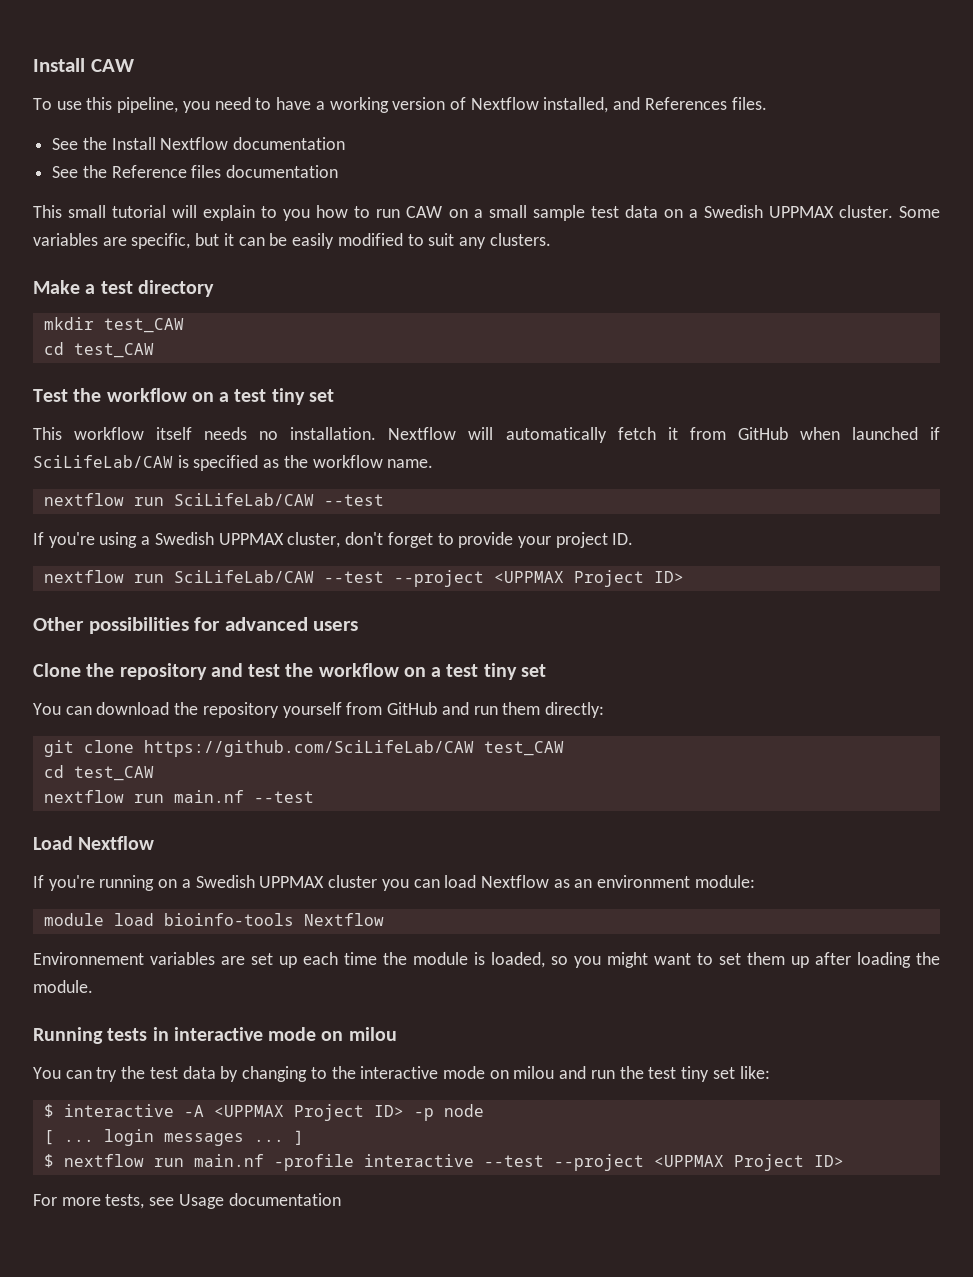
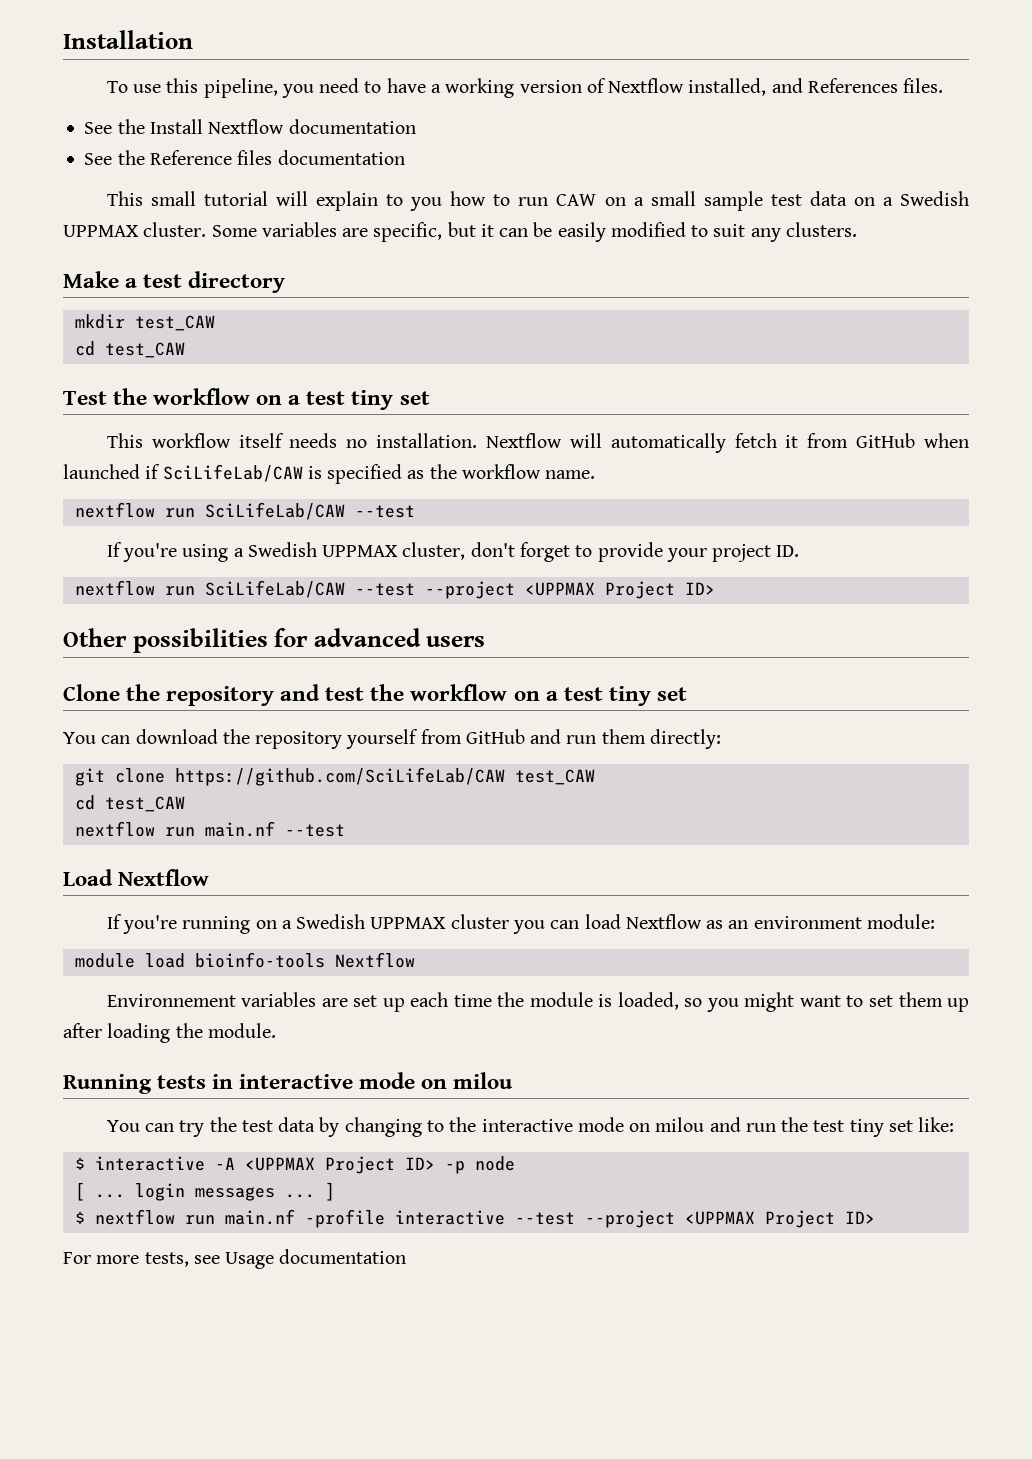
- Install CAW
+ Installation

